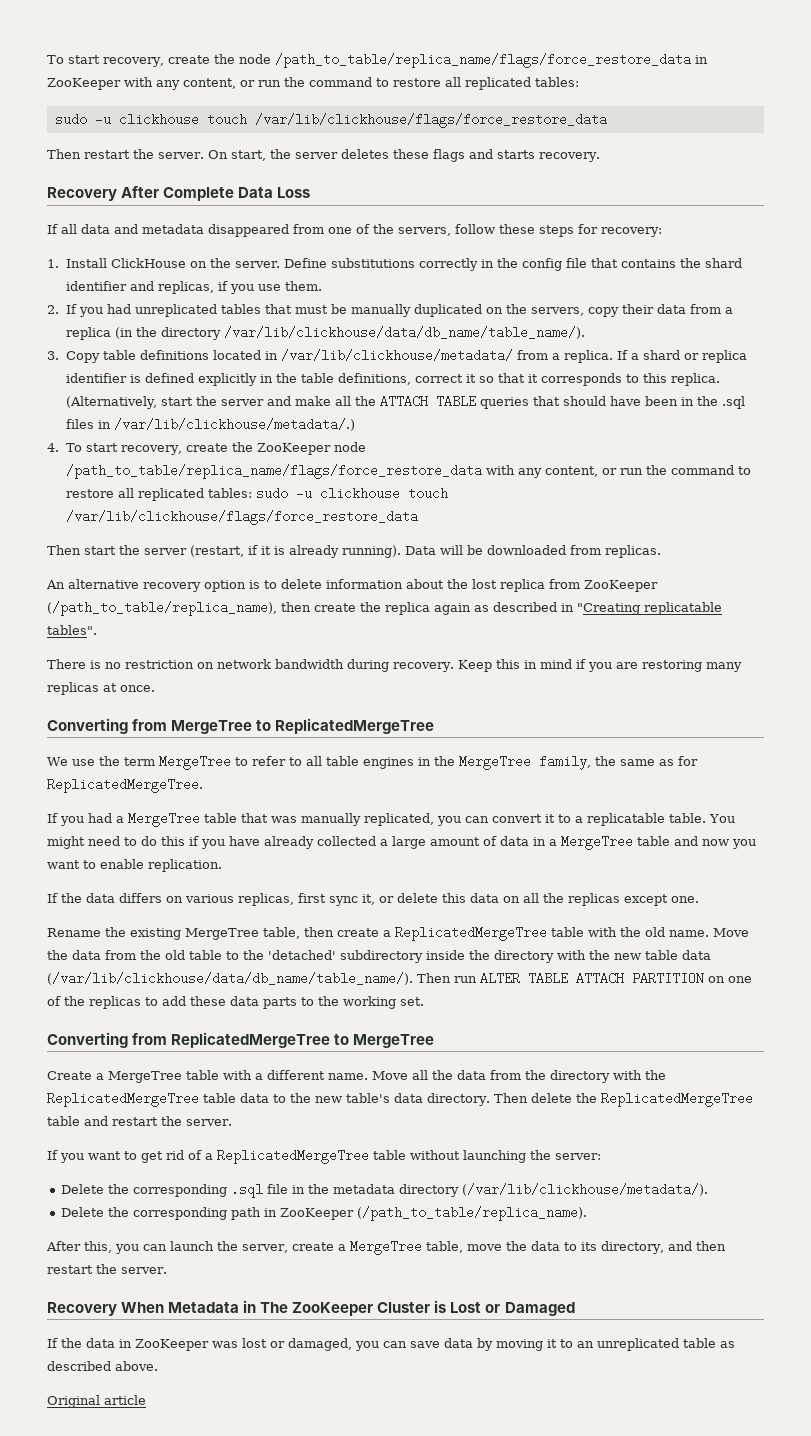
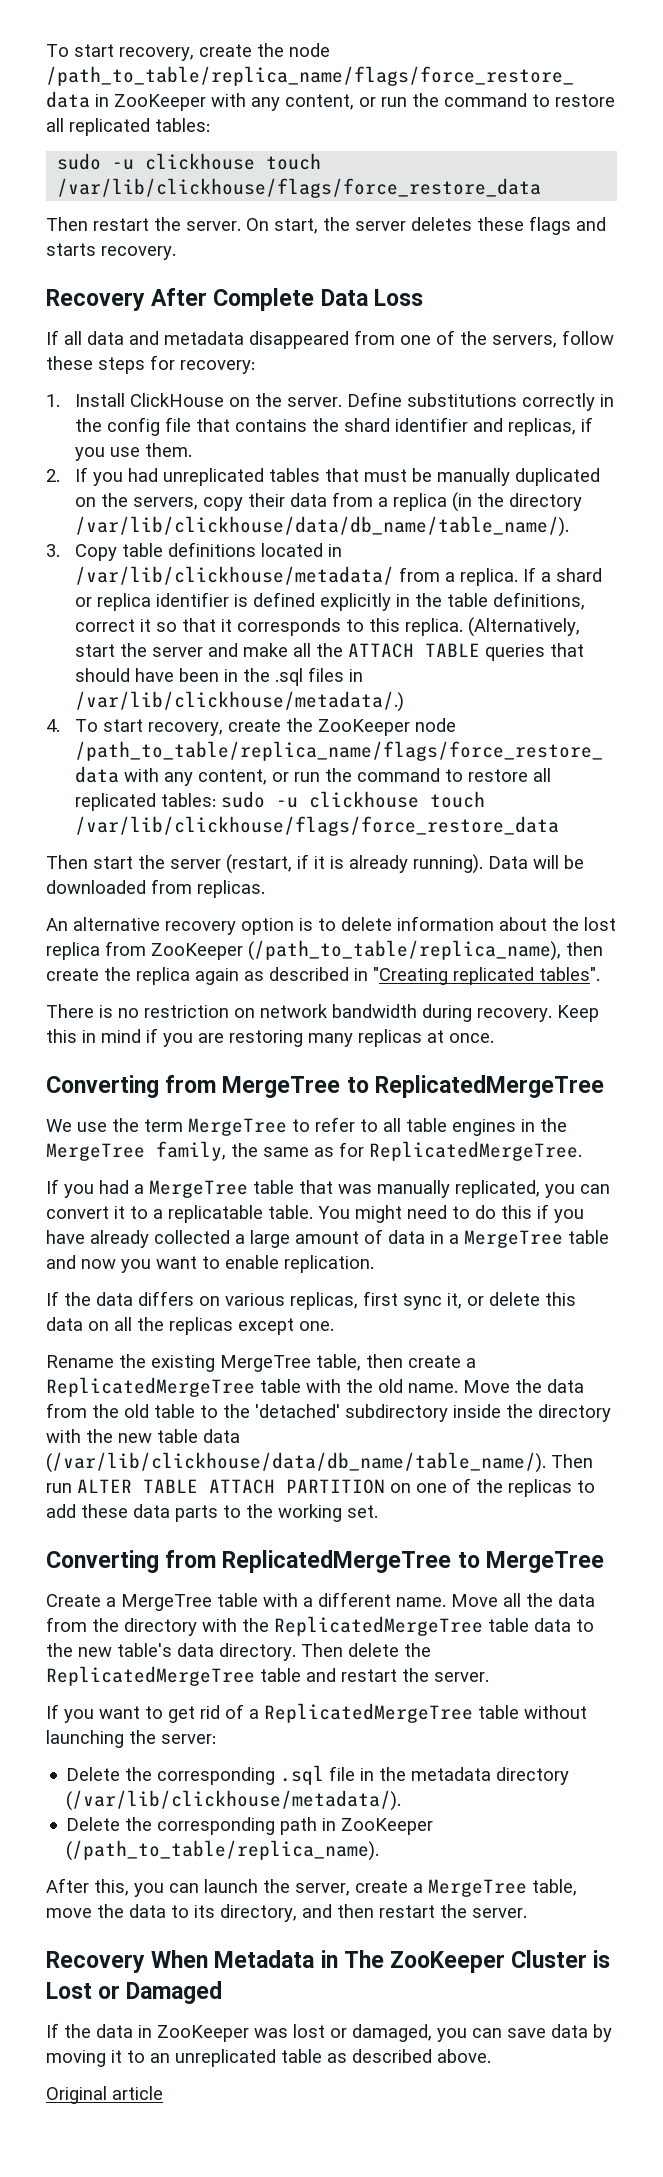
- An alternative recovery option is to delete information about the lost replica from ZooKeeper (/path_to_table/replica_name), then create the replica again as described in "Creating replicatable tables".
+ An alternative recovery option is to delete information about the lost replica from ZooKeeper (/path_to_table/replica_name), then create the replica again as described in "Creating replicated tables".

